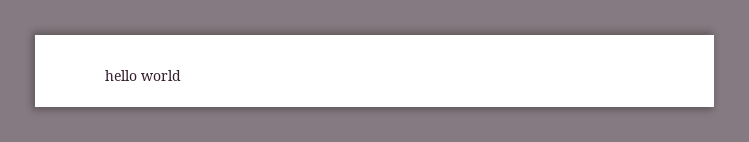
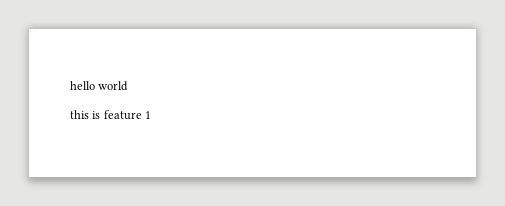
+ this is feature 1

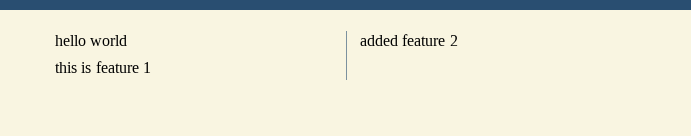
+ added feature 2

